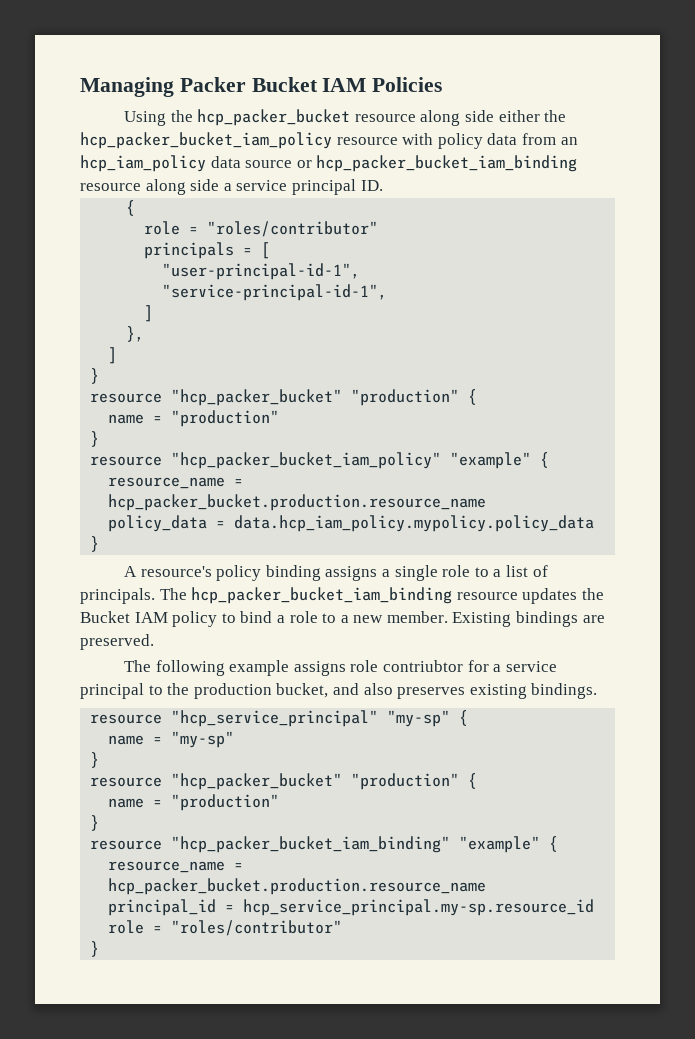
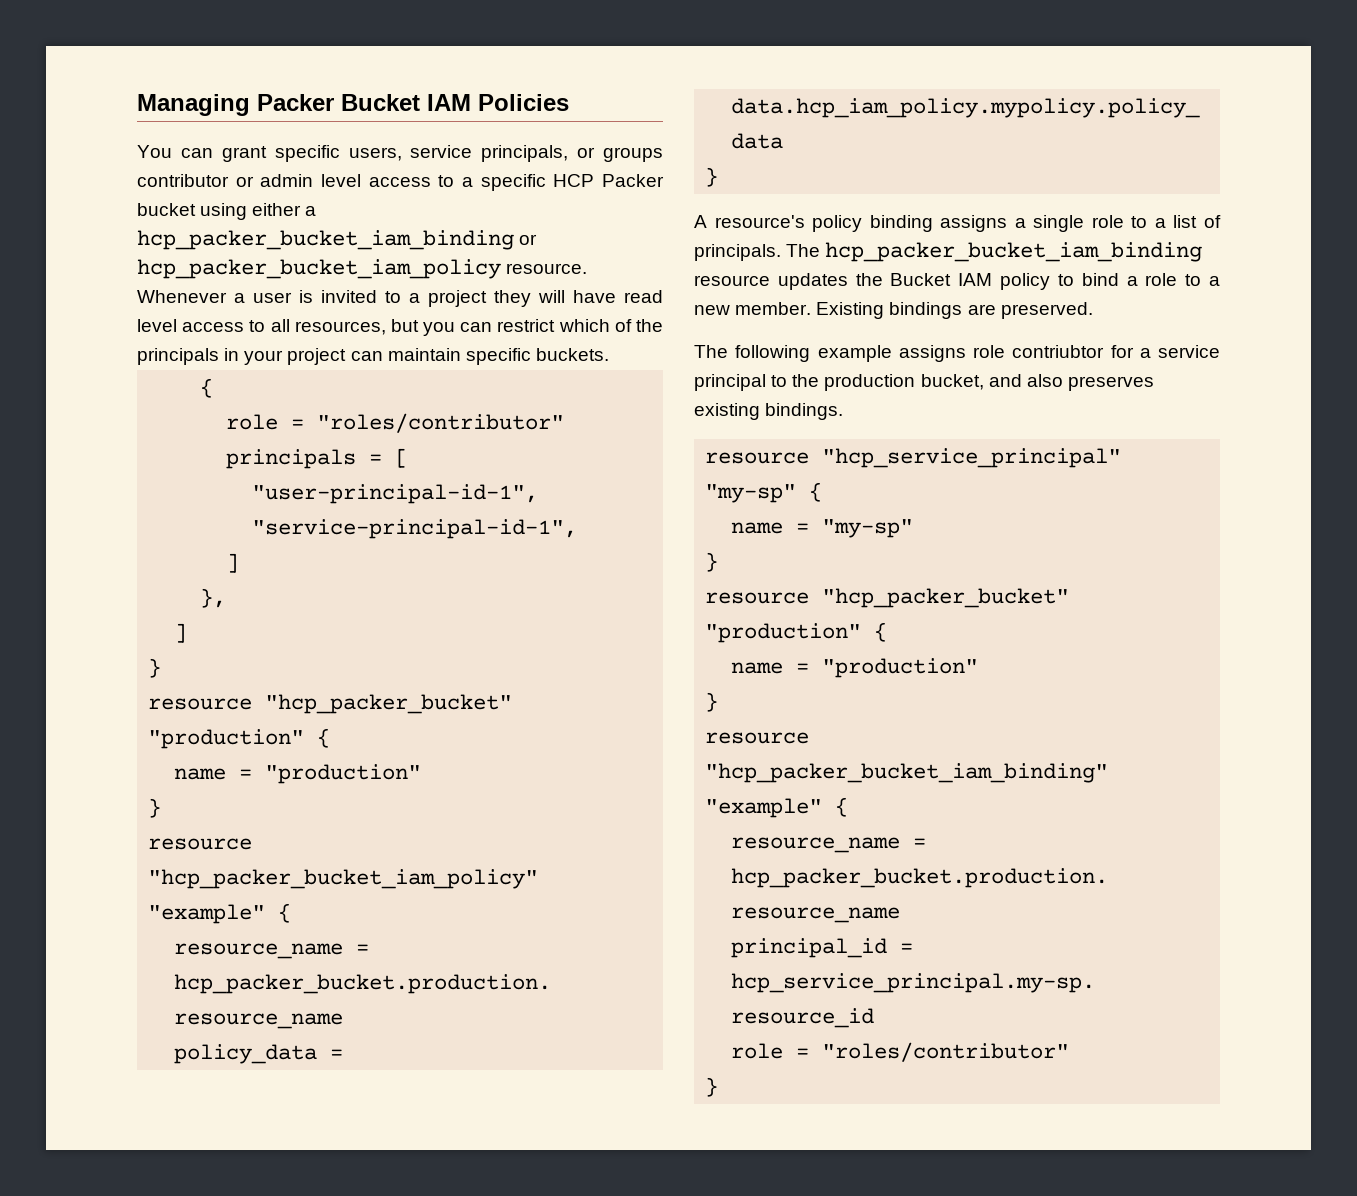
- Using the hcp_packer_bucket resource along side either the hcp_packer_bucket_iam_policy resource with policy data from an hcp_iam_policy data source or hcp_packer_bucket_iam_binding resource along side a service principal ID.
+ You can grant specific users, service principals, or groups contributor or admin level access to a specific HCP Packer bucket using either a hcp_packer_bucket_iam_binding or hcp_packer_bucket_iam_policy resource. Whenever a user is invited to a project they will have read level access to all resources, but you can restrict which of the principals in your project can maintain specific buckets.

